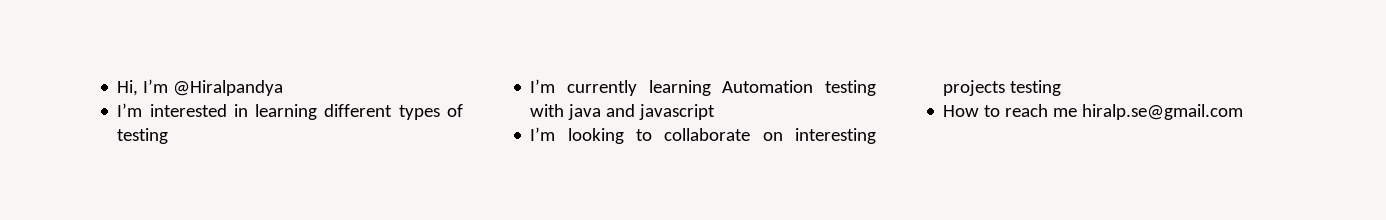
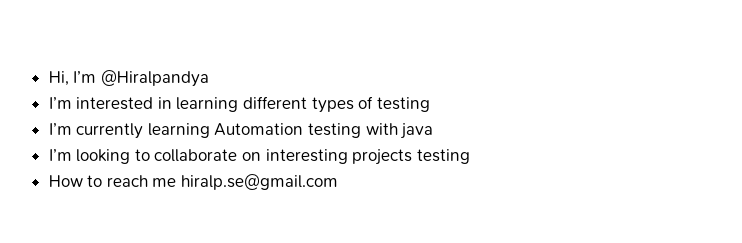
- I’m currently learning Automation testing with java and javascript
+ I’m currently learning Automation testing with java

